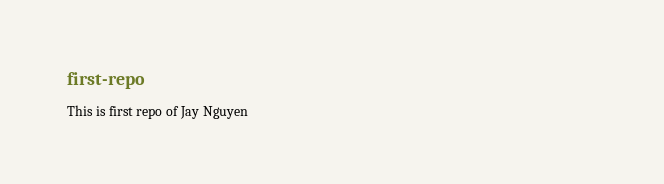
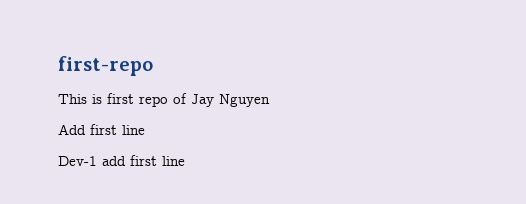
+ Add first line
+ Dev-1 add first line

